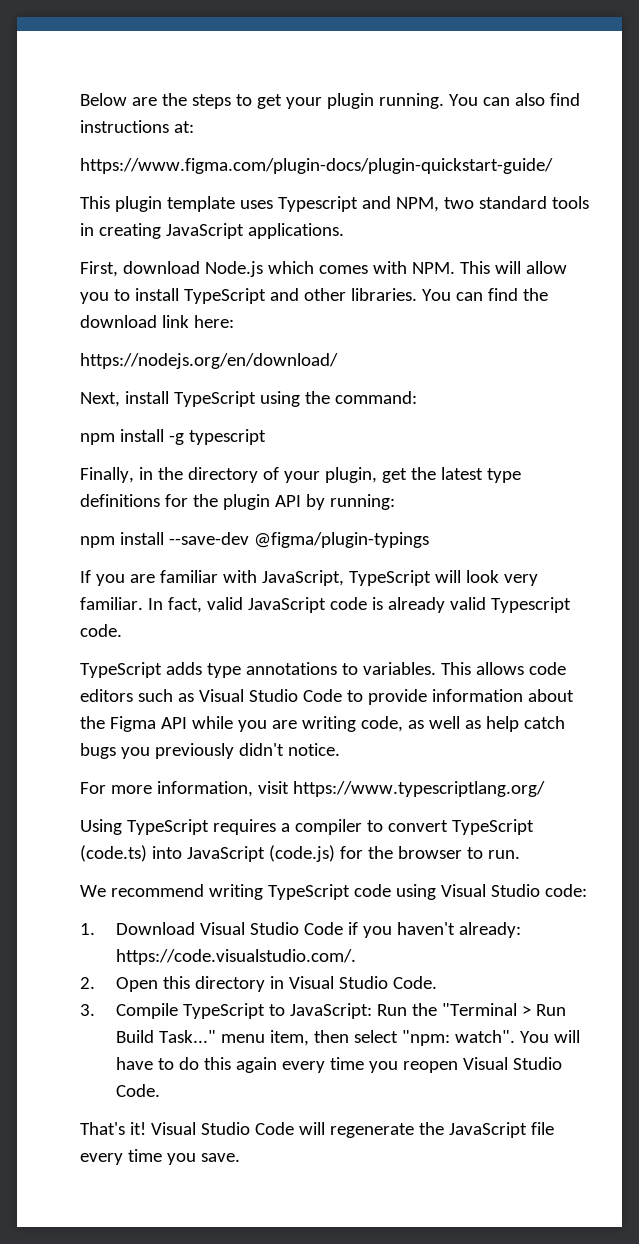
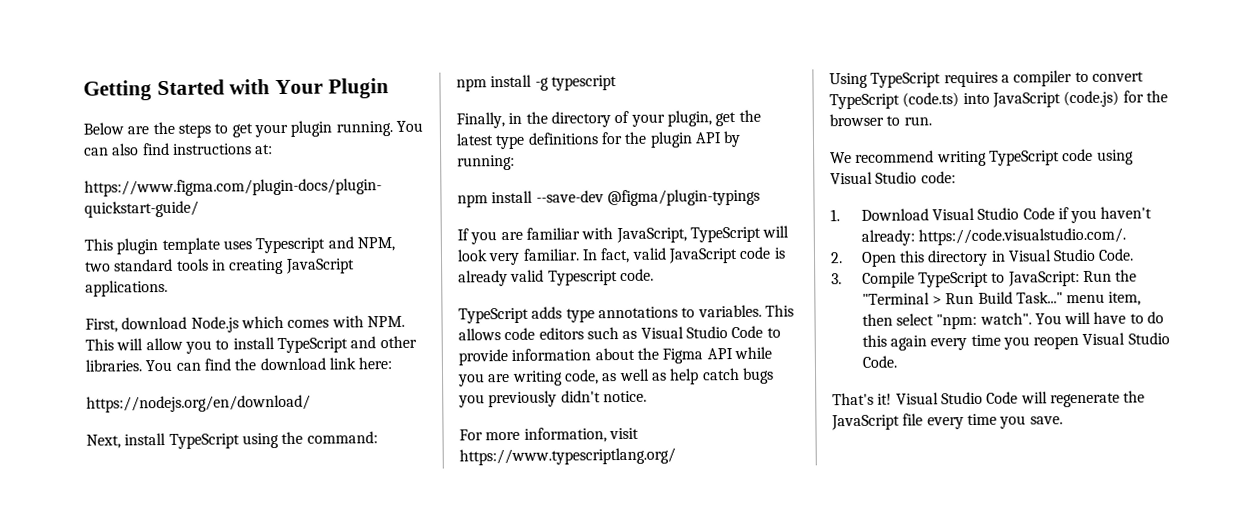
+ Getting Started with Your Plugin

